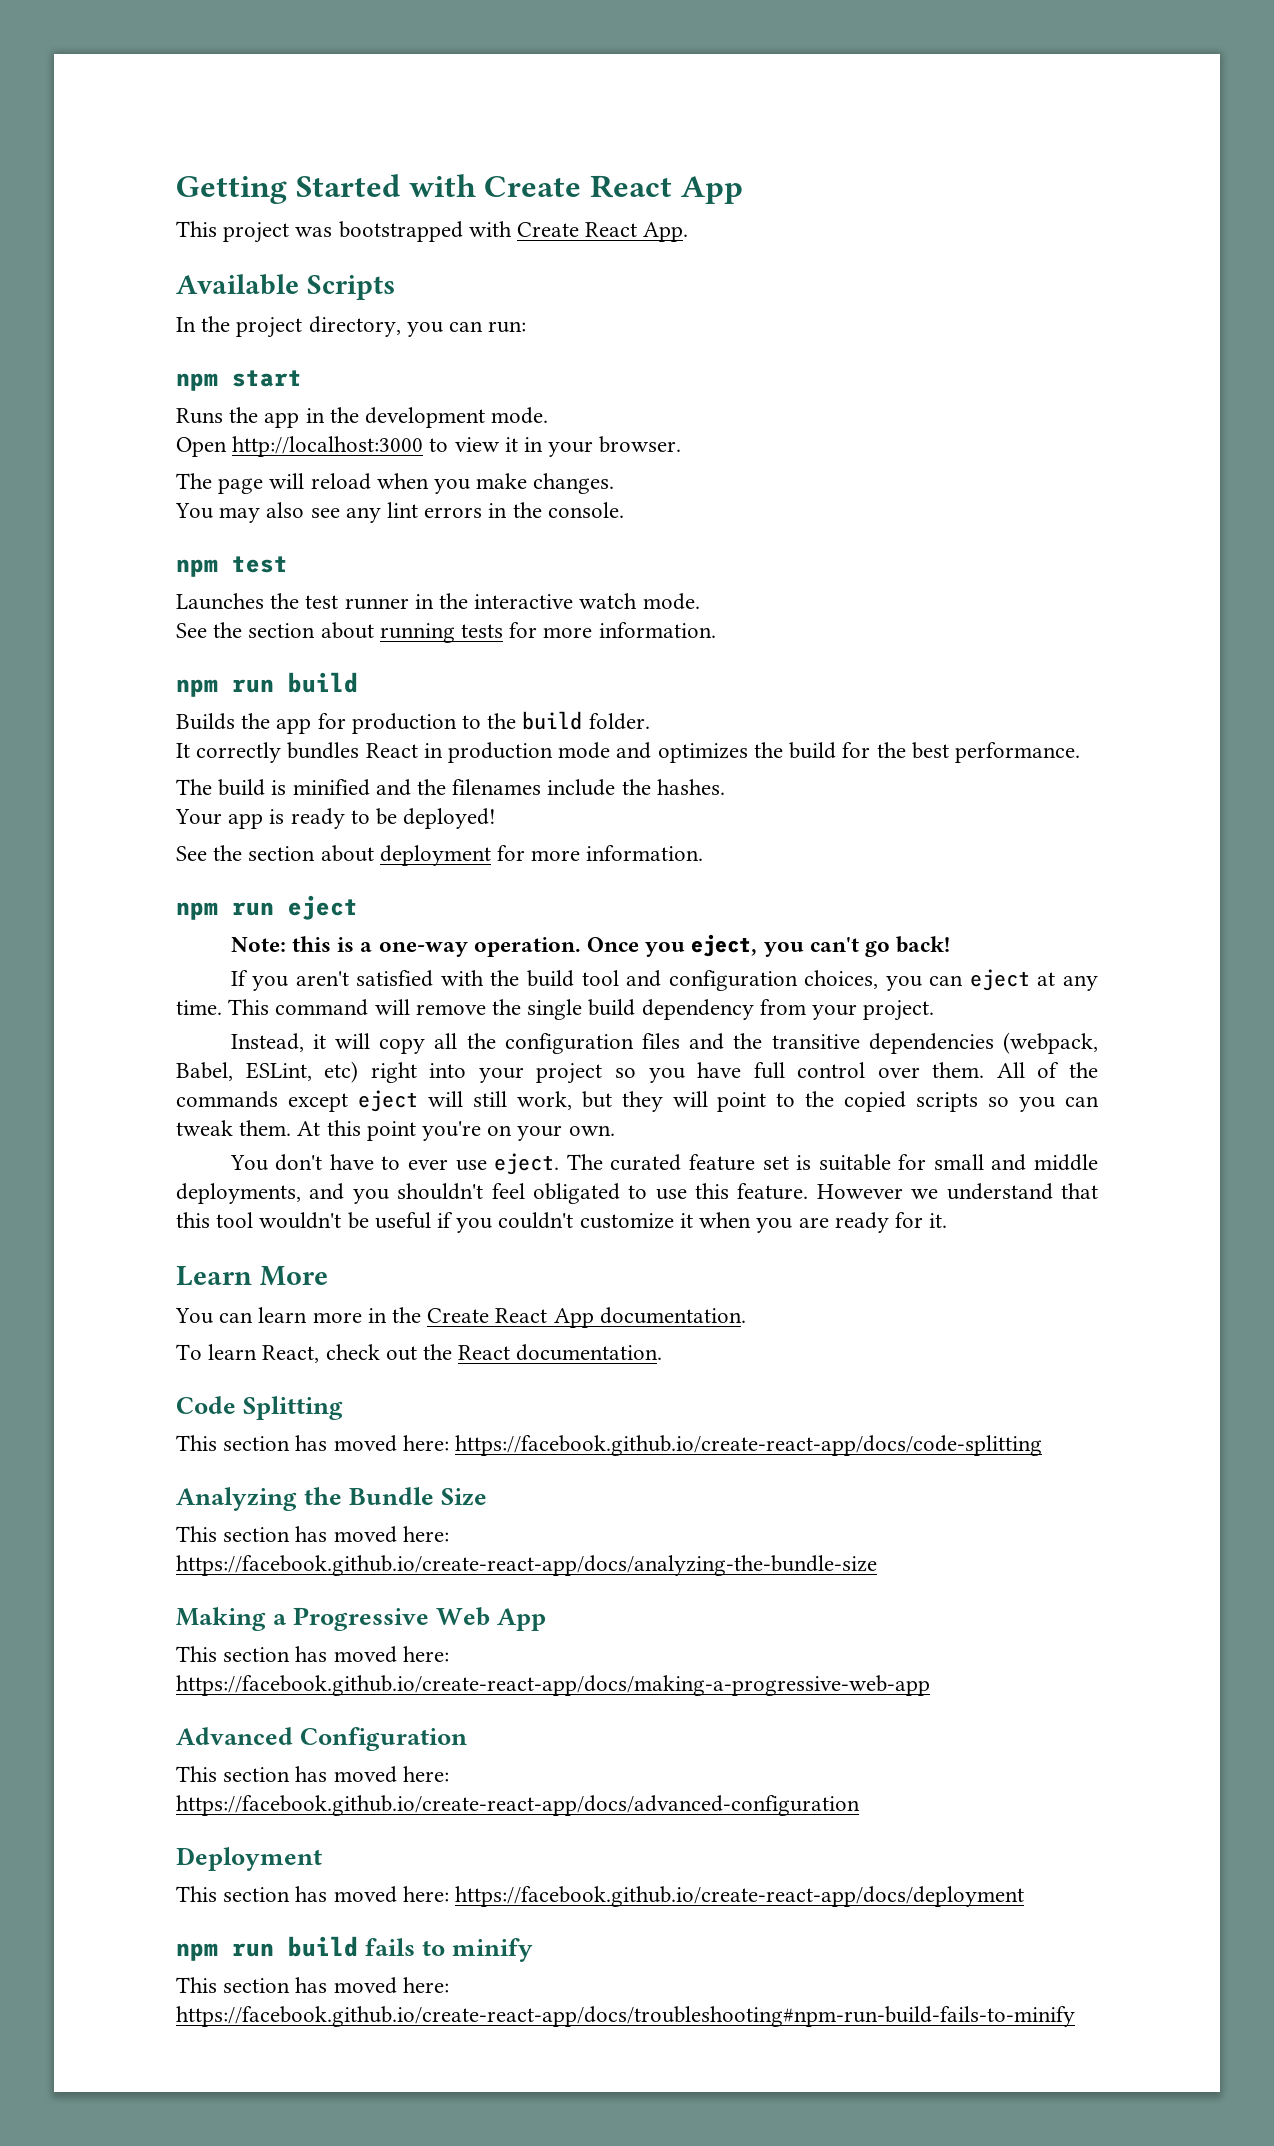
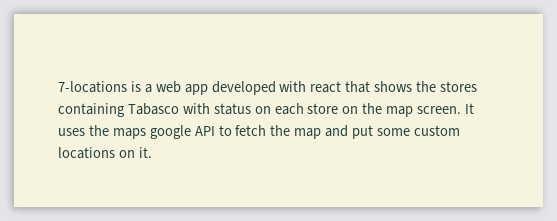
- Getting Started with Create React App
- This project was bootstrapped with Create React App.
- Available Scripts
- In the project directory, you can run:
- npm start
- Runs the app in the development mode.
- Open http://localhost:3000 to view it in your browser.
- The page will reload when you make changes.
- You may also see any lint errors in the console.
- npm test
- Launches the test runner in the interactive watch mode.
- See the section about running tests for more information.
- npm run build
- Builds the app for production to the build folder.
- It correctly bundles React in production mode and optimizes the build for the best performance.
- The build is minified and the filenames include the hashes.
- Your app is ready to be deployed!
- See the section about deployment for more information.
- npm run eject
- Note: this is a one-way operation. Once you eject, you can't go back!
- If you aren't satisfied with the build tool and configuration choices, you can eject at any time. This command will remove the single build dependency from your project.
- Instead, it will copy all the configuration files and the transitive dependencies (webpack, Babel, ESLint, etc) right into your project so you have full control over them. All of the commands except eject will still work, but they will point to the copied scripts so you can tweak them. At this point you're on your own.
- You don't have to ever use eject. The curated feature set is suitable for small and middle deployments, and you shouldn't feel obligated to use this feature. However we understand that this tool wouldn't be useful if you couldn't customize it when you are ready for it.
- Learn More
- You can learn more in the Create React App documentation.
- To learn React, check out the React documentation.
- Code Splitting
- This section has moved here: https://facebook.github.io/create-react-app/docs/code-splitting
- Analyzing the Bundle Size
- This section has moved here: https://facebook.github.io/create-react-app/docs/analyzing-the-bundle-size
- Making a Progressive Web App
- This section has moved here: https://facebook.github.io/create-react-app/docs/making-a-progressive-web-app
- Advanced Configuration
- This section has moved here: https://facebook.github.io/create-react-app/docs/advanced-configuration
- Deployment
- This section has moved here: https://facebook.github.io/create-react-app/docs/deployment
- npm run build fails to minify
- This section has moved here: https://facebook.github.io/create-react-app/docs/troubleshooting#npm-run-build-fails-to-minify
+ 7-locations is a web app developed with react that shows the stores containing Tabasco with status on each store on the map screen. It uses the maps google API to fetch the map and put some custom locations on it.

